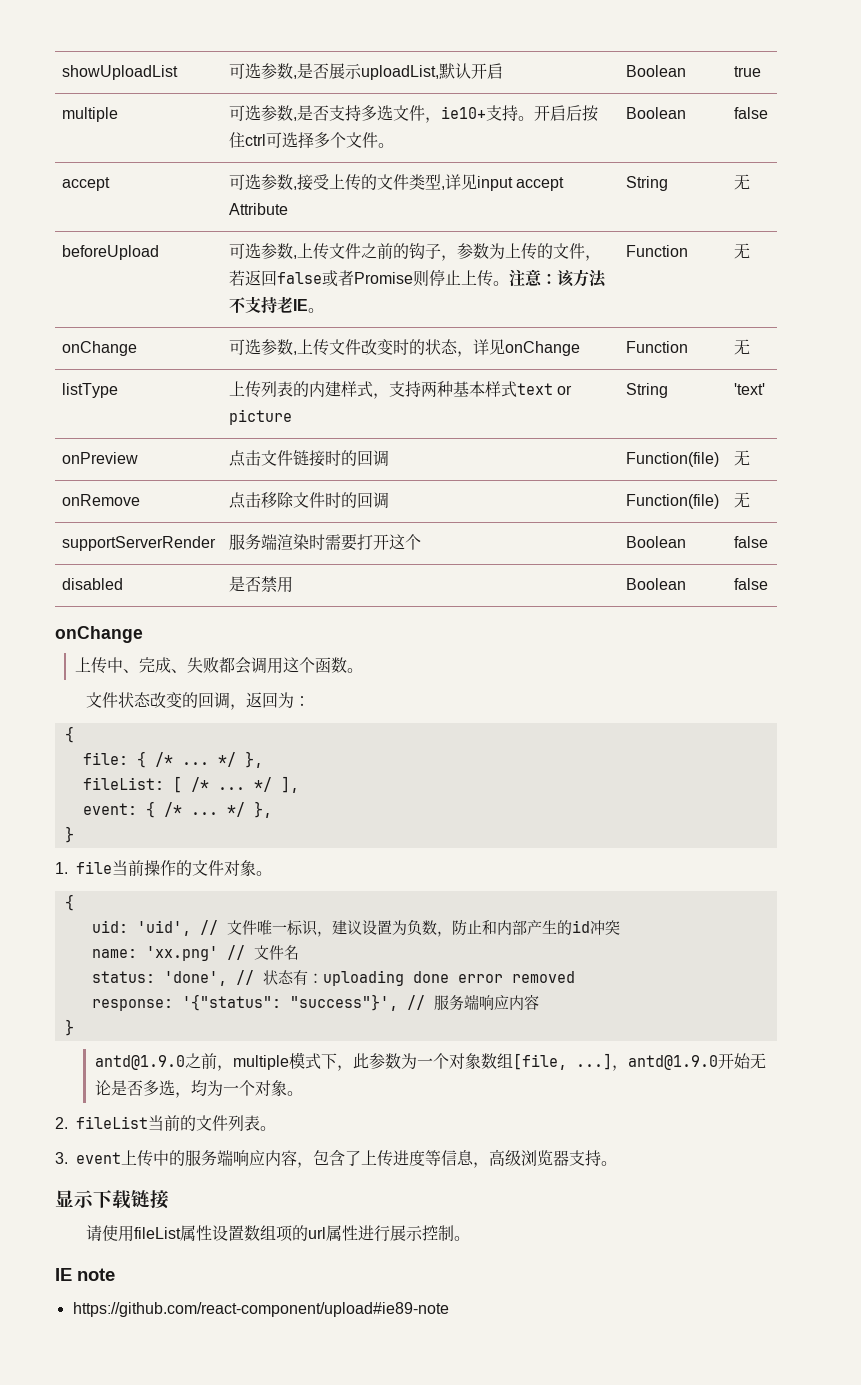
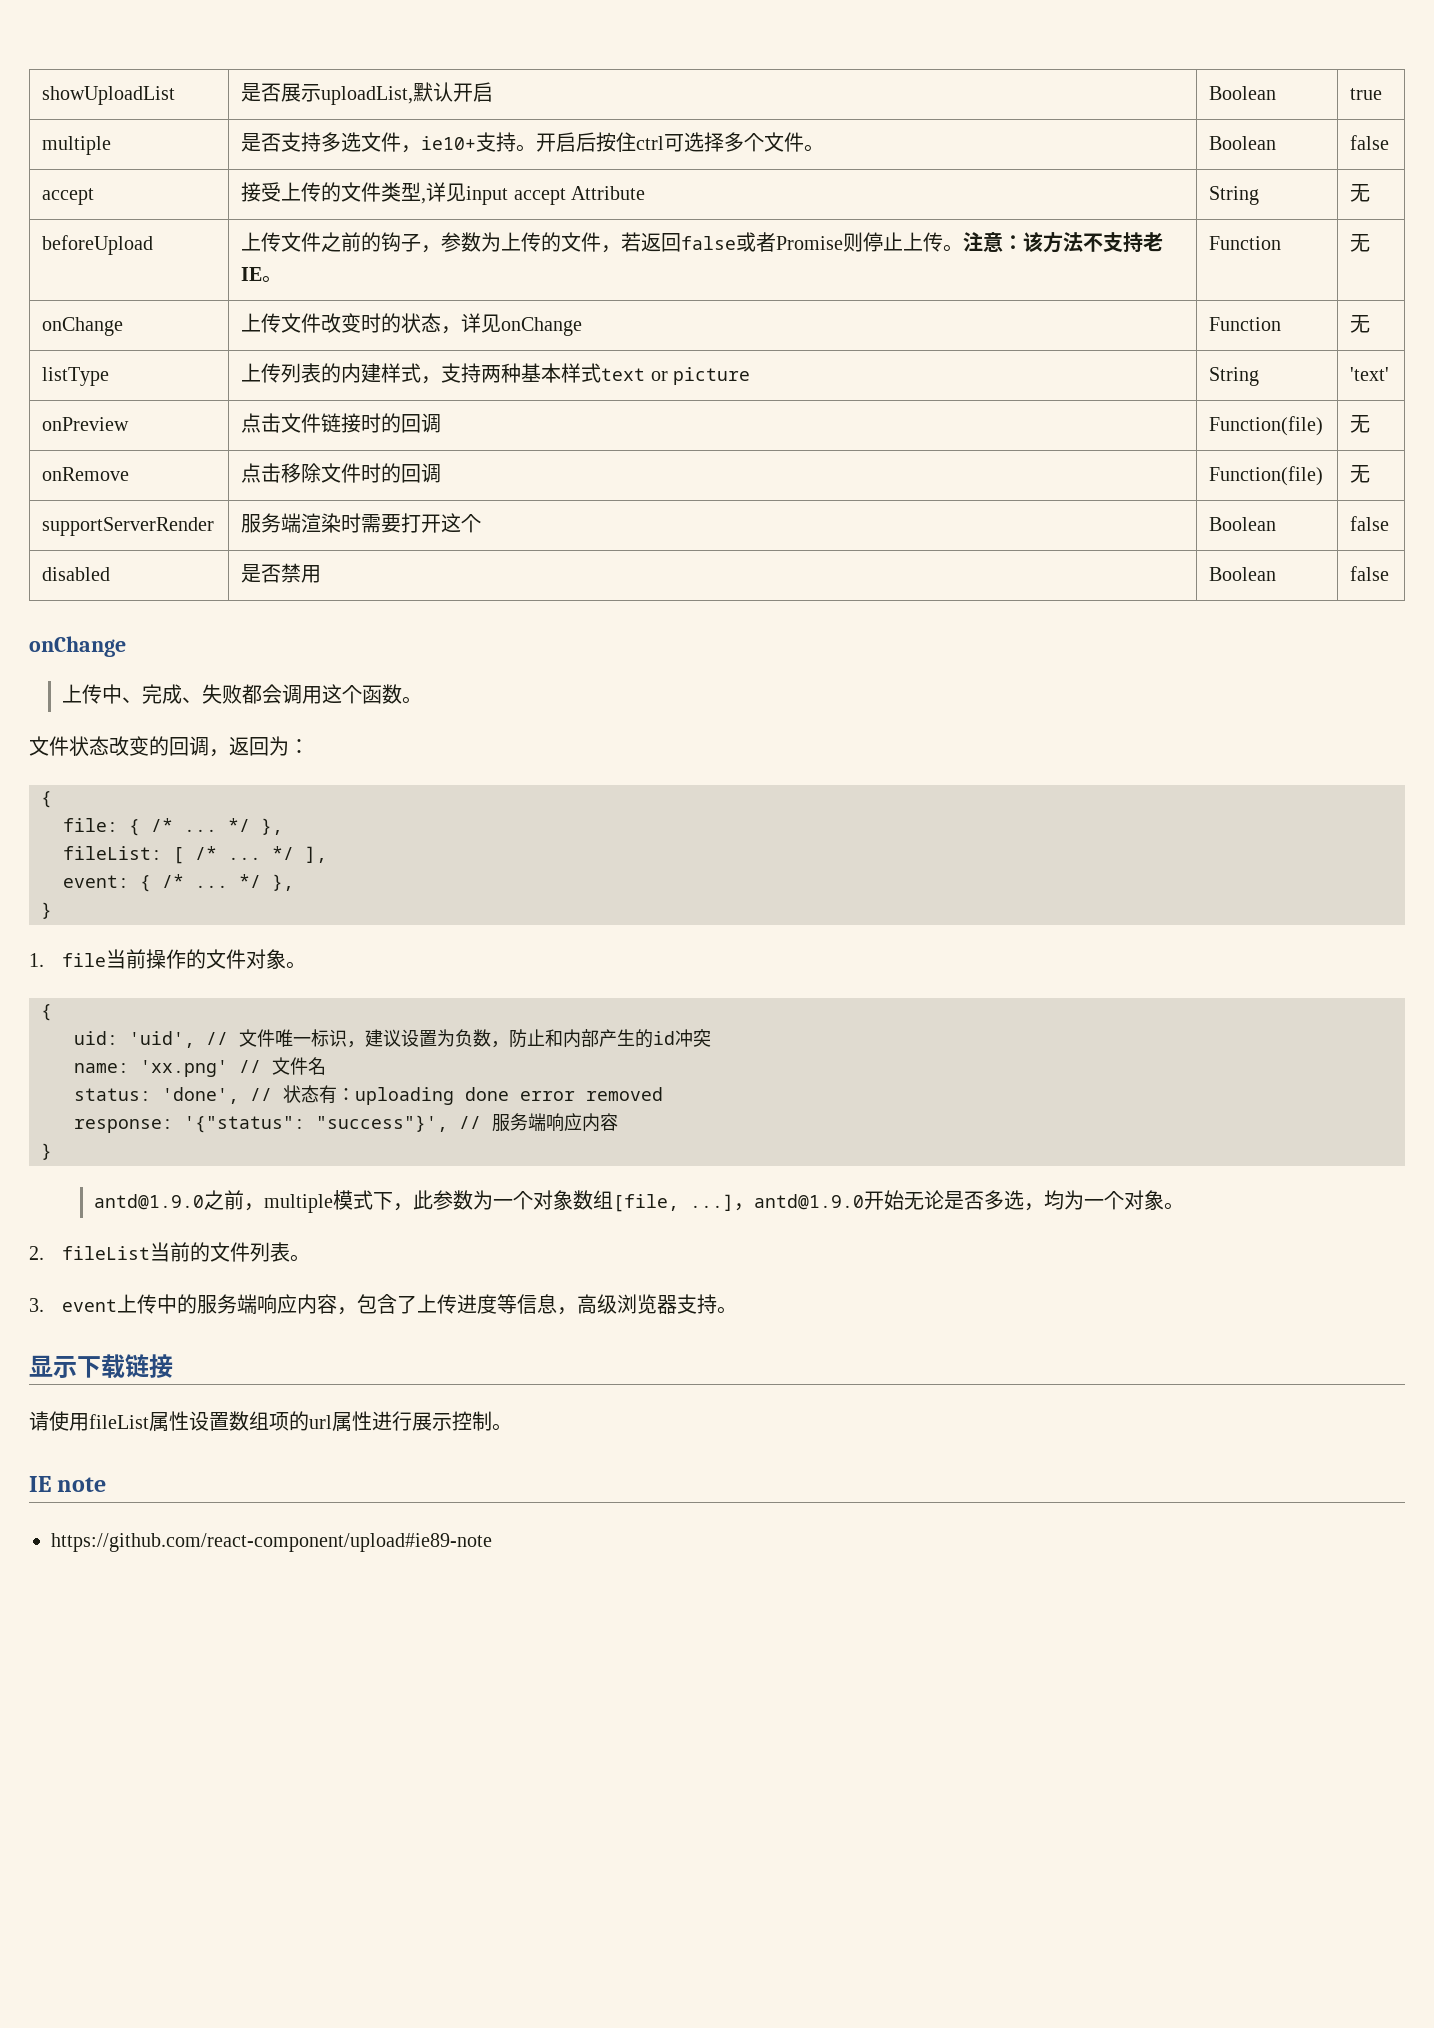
- showUploadList | 可选参数,是否展示uploadList,默认开启 | Boolean | true
+ showUploadList | 是否展示uploadList,默认开启 | Boolean | true
- multiple | 可选参数,是否支持多选文件，ie10+支持。开启后按住ctrl可选择多个文件。 | Boolean | false
+ multiple | 是否支持多选文件，ie10+支持。开启后按住ctrl可选择多个文件。 | Boolean | false
- accept | 可选参数,接受上传的文件类型,详见input accept Attribute | String | 无
+ accept | 接受上传的文件类型,详见input accept Attribute | String | 无
- beforeUpload | 可选参数,上传文件之前的钩子，参数为上传的文件，若返回false或者Promise则停止上传。注意：该方法不支持老IE。 | Function | 无
+ beforeUpload | 上传文件之前的钩子，参数为上传的文件，若返回false或者Promise则停止上传。注意：该方法不支持老IE。 | Function | 无
- onChange | 可选参数,上传文件改变时的状态，详见onChange | Function | 无
+ onChange | 上传文件改变时的状态，详见onChange | Function | 无

